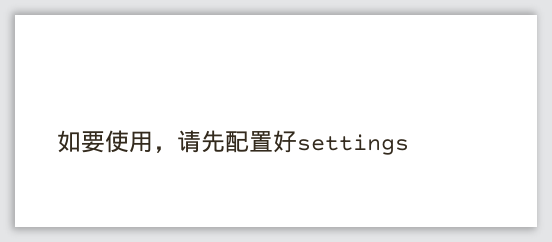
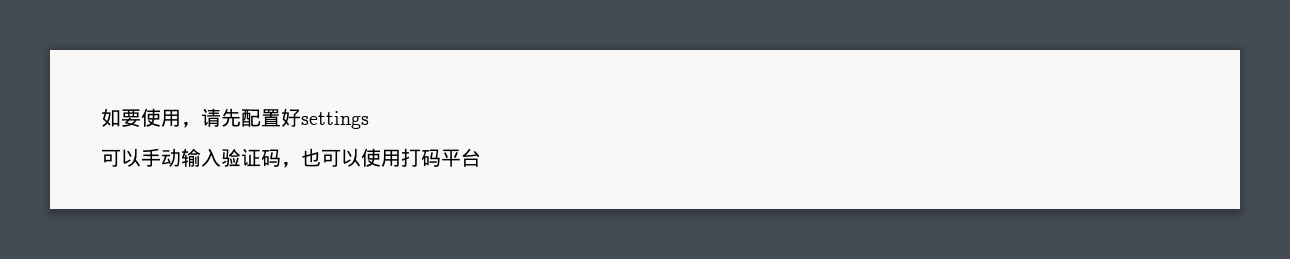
+ 可以手动输入验证码，也可以使用打码平台

